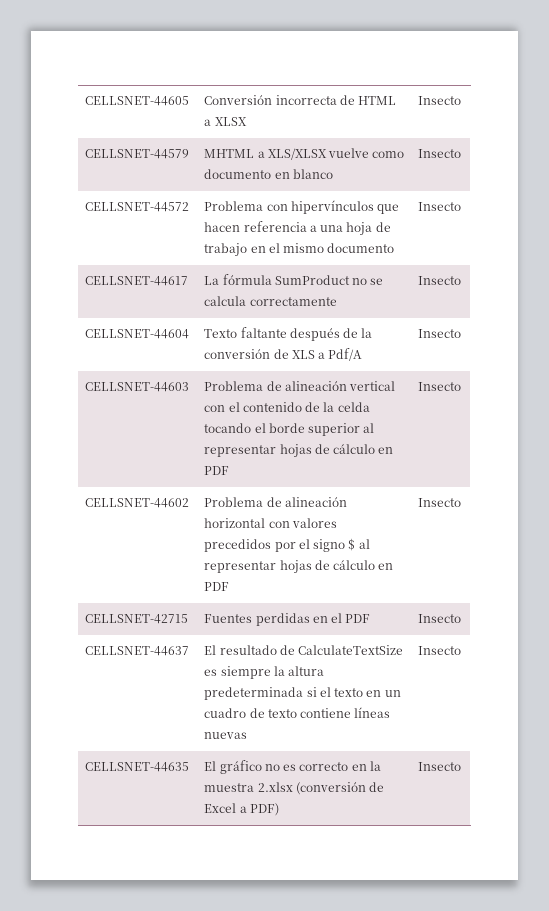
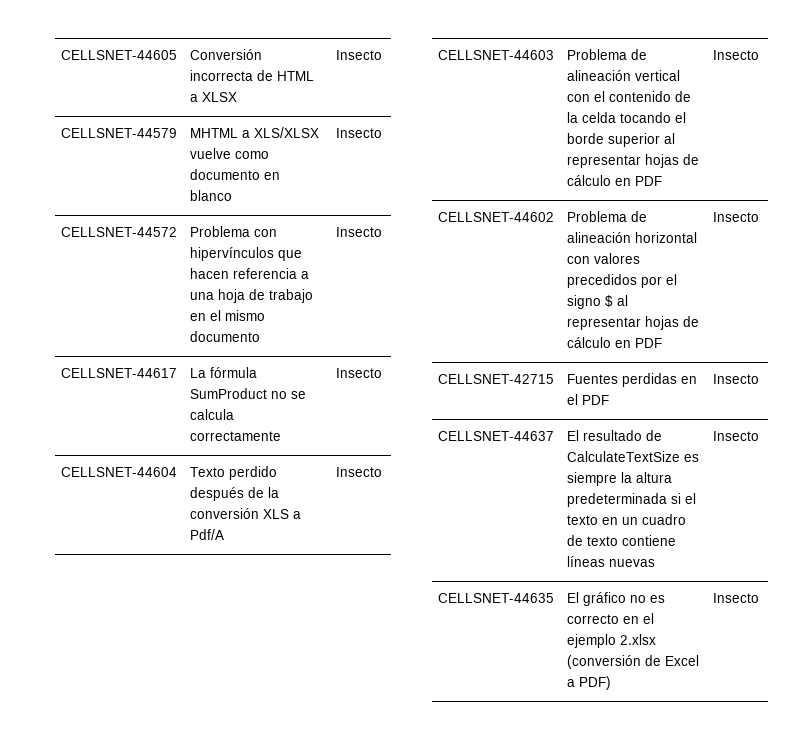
- CELLSNET-44604 | Texto faltante después de la conversión de XLS a Pdf/A | Insecto
+ CELLSNET-44604 | Texto perdido después de la conversión XLS a Pdf/A | Insecto
- CELLSNET-44635 | El gráfico no es correcto en la muestra 2.xlsx (conversión de Excel a PDF) | Insecto
+ CELLSNET-44635 | El gráfico no es correcto en el ejemplo 2.xlsx (conversión de Excel a PDF) | Insecto

